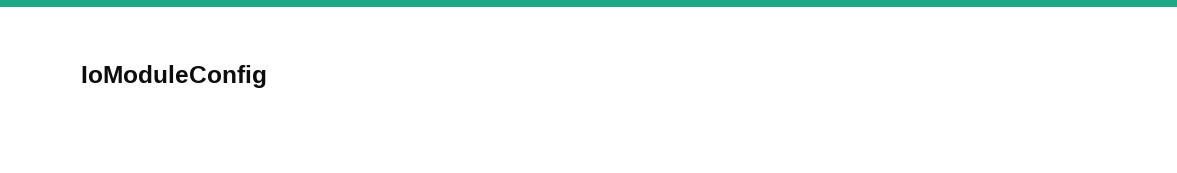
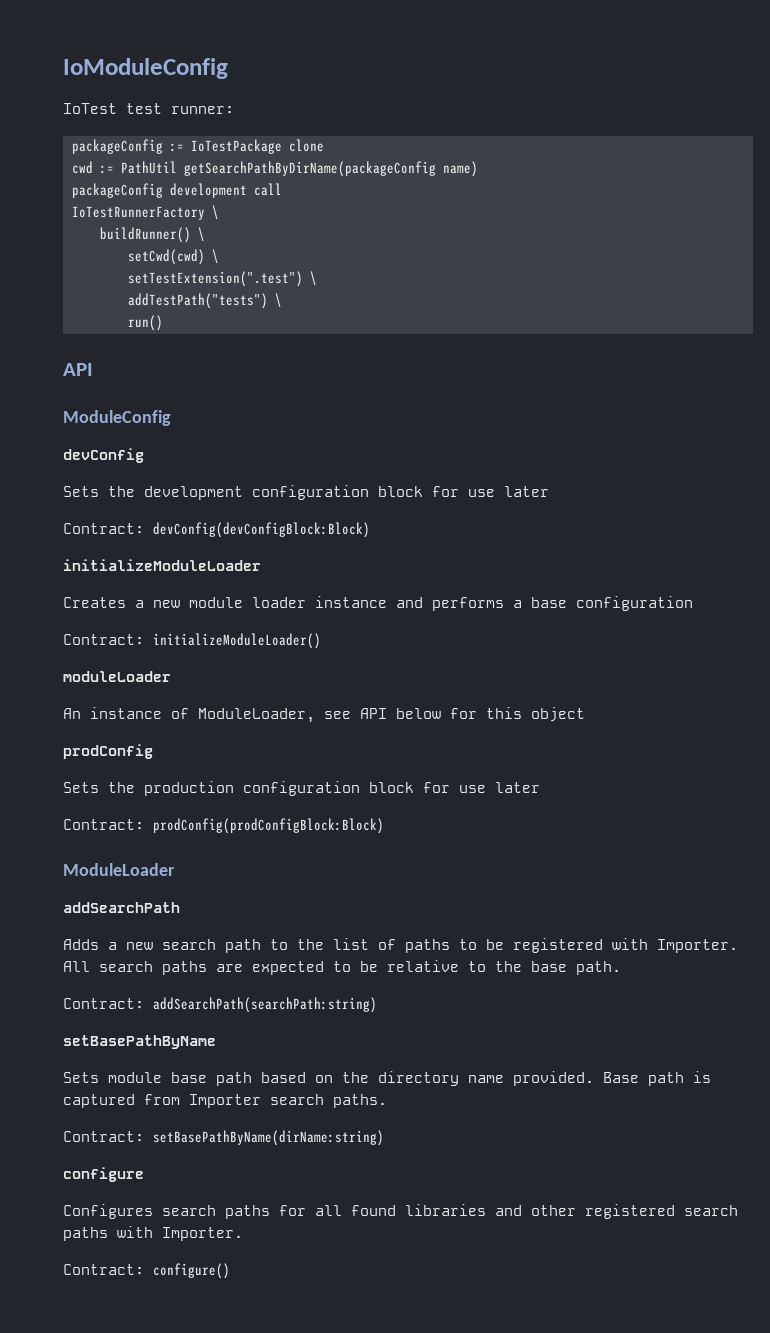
+ IoTest test runner:
+ packageConfig := IoTestPackage clone
+ cwd := PathUtil getSearchPathByDirName(packageConfig name)
+ packageConfig development call
+ IoTestRunnerFactory \
+ buildRunner() \
+ setCwd(cwd) \
+ setTestExtension(".test") \
+ addTestPath("tests") \
+ run()
+ API
+ ModuleConfig
+ devConfig
+ Sets the development configuration block for use later
+ Contract: devConfig(devConfigBlock:Block)
+ initializeModuleLoader
+ Creates a new module loader instance and performs a base configuration
+ Contract: initializeModuleLoader()
+ moduleLoader
+ An instance of ModuleLoader, see API below for this object
+ prodConfig
+ Sets the production configuration block for use later
+ Contract: prodConfig(prodConfigBlock:Block)
+ ModuleLoader
+ addSearchPath
+ Adds a new search path to the list of paths to be registered with Importer. All search paths are expected to be relative to the base path.
+ Contract: addSearchPath(searchPath:string)
+ setBasePathByName
+ Sets module base path based on the directory name provided. Base path is captured from Importer search paths.
+ Contract: setBasePathByName(dirName:string)
+ configure
+ Configures search paths for all found libraries and other registered search paths with Importer.
+ Contract: configure()

